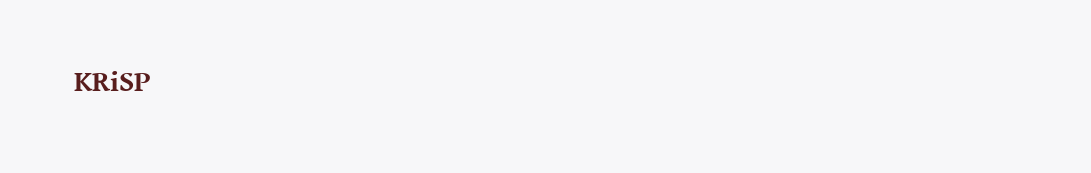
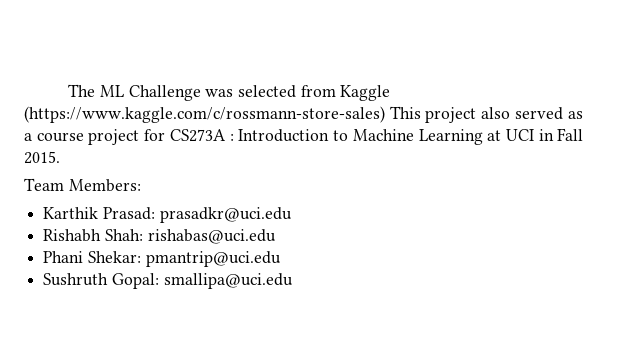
- KRiSP
+ The ML Challenge was selected from Kaggle (https://www.kaggle.com/c/rossmann-store-sales) This project also served as a course project for CS273A : Introduction to Machine Learning at UCI in Fall 2015.
+ Team Members:
+ Karthik Prasad: prasadkr@uci.edu
+ Rishabh Shah: rishabas@uci.edu
+ Phani Shekar: pmantrip@uci.edu
+ Sushruth Gopal: smallipa@uci.edu

